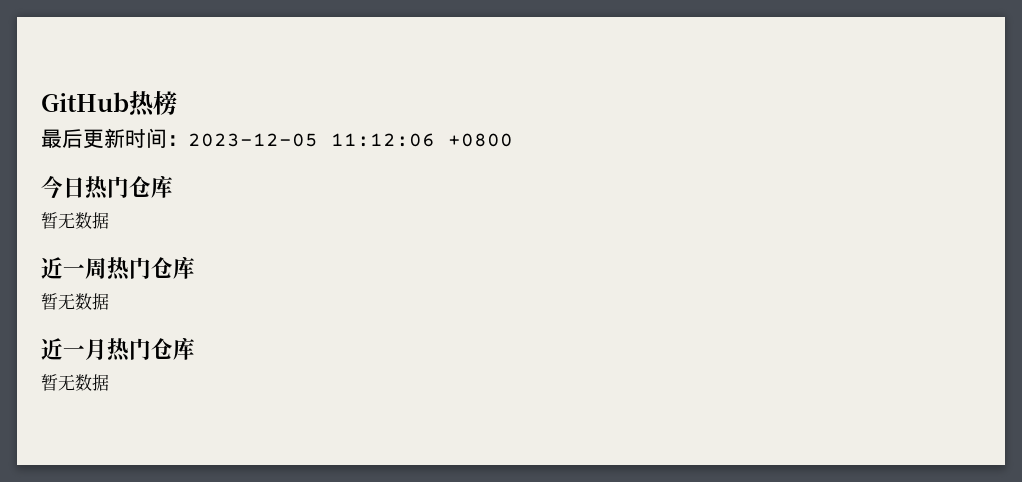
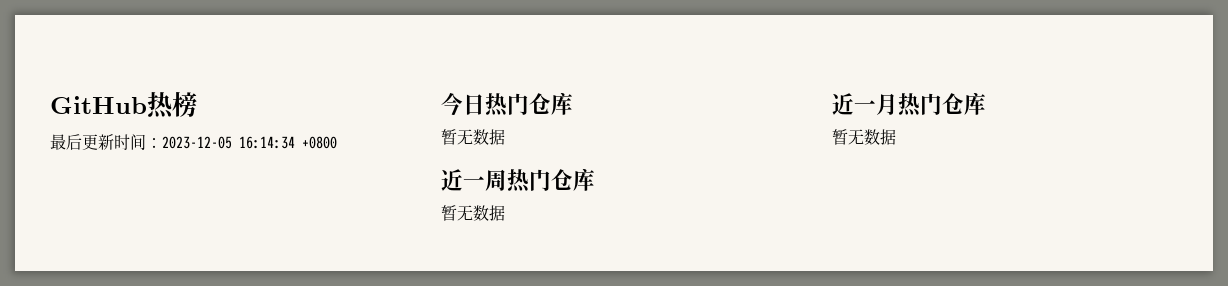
- 最后更新时间：2023-12-05 11:12:06 +0800
+ 最后更新时间：2023-12-05 16:14:34 +0800

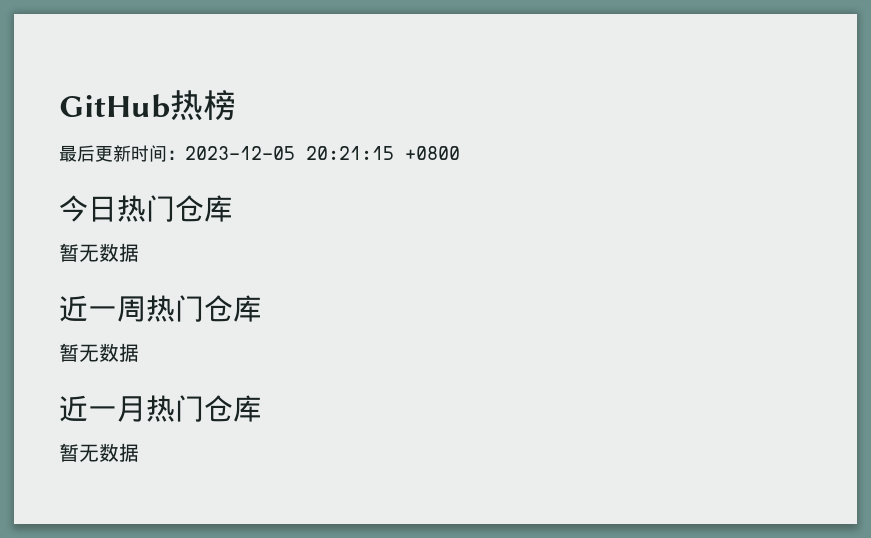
- 最后更新时间：2023-12-05 16:14:34 +0800
+ 最后更新时间：2023-12-05 20:21:15 +0800

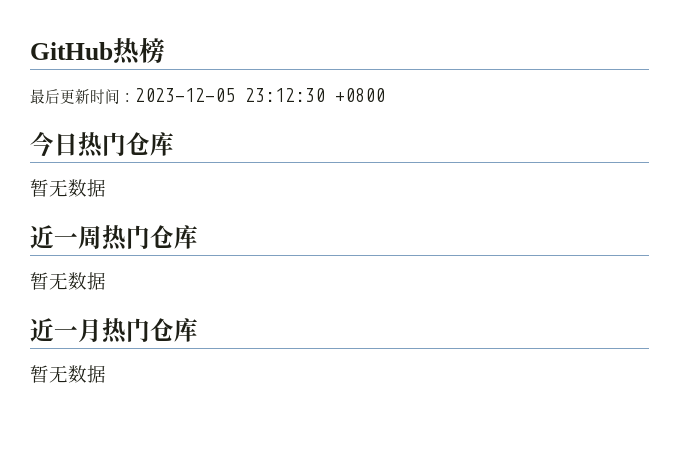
- 最后更新时间：2023-12-05 20:21:15 +0800
+ 最后更新时间：2023-12-05 23:12:30 +0800

